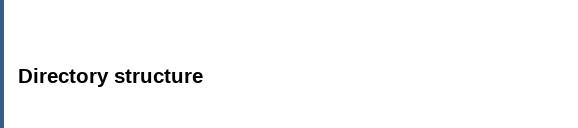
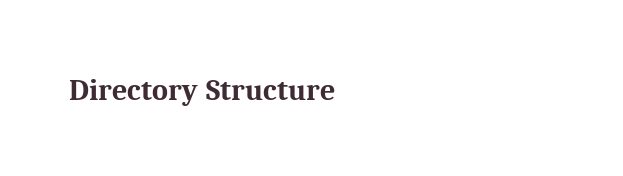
- Directory structure
+ Directory Structure

